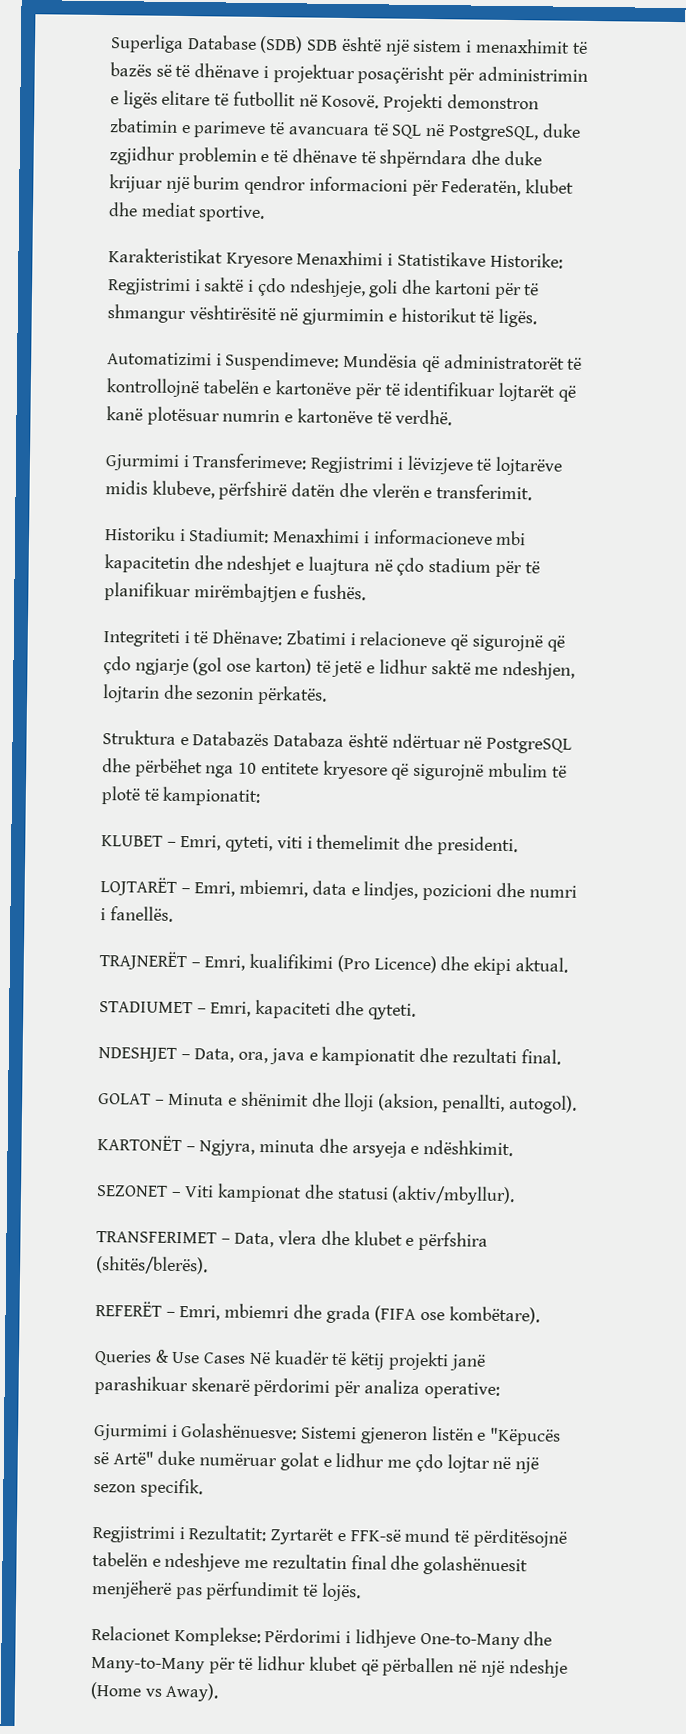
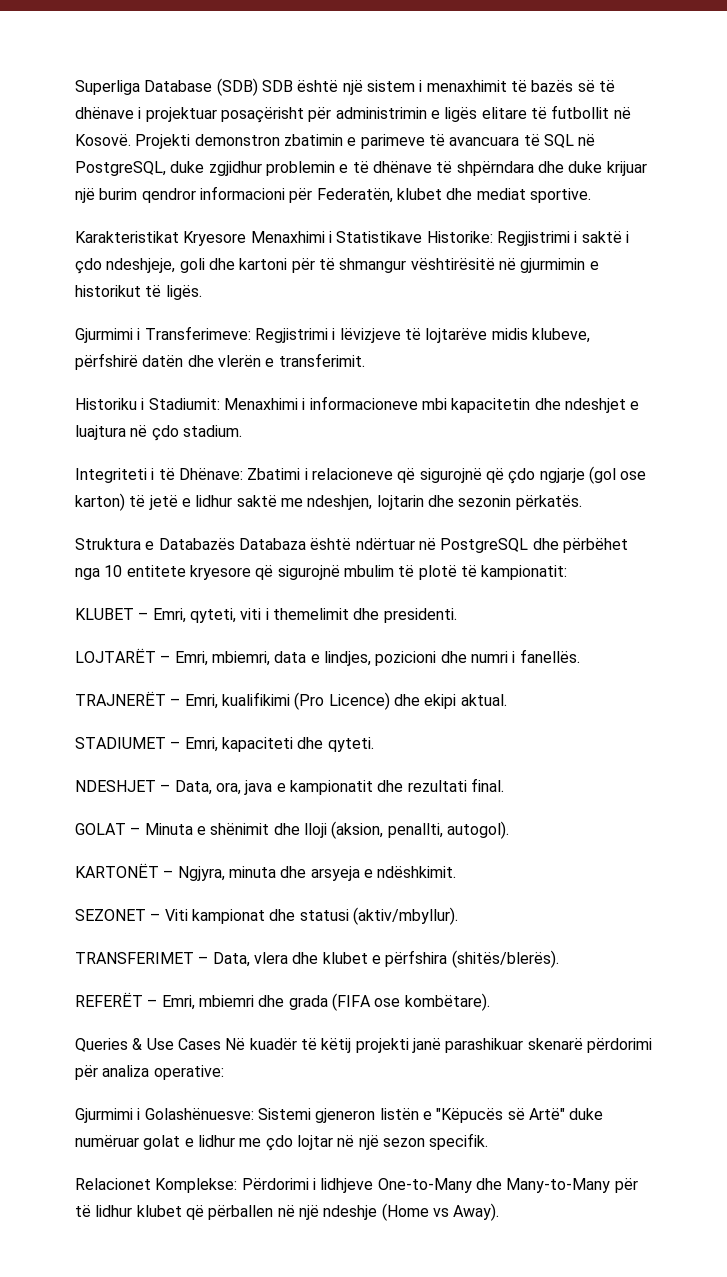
- Automatizimi i Suspendimeve: Mundësia që administratorët të kontrollojnë tabelën e kartonëve për të identifikuar lojtarët që kanë plotësuar numrin e kartonëve të verdhë.
- Historiku i Stadiumit: Menaxhimi i informacioneve mbi kapacitetin dhe ndeshjet e luajtura në çdo stadium për të planifikuar mirëmbajtjen e fushës.
+ Historiku i Stadiumit: Menaxhimi i informacioneve mbi kapacitetin dhe ndeshjet e luajtura në çdo stadium.
- Regjistrimi i Rezultatit: Zyrtarët e FFK-së mund të përditësojnë tabelën e ndeshjeve me rezultatin final dhe golashënuesit menjëherë pas përfundimit të lojës.

